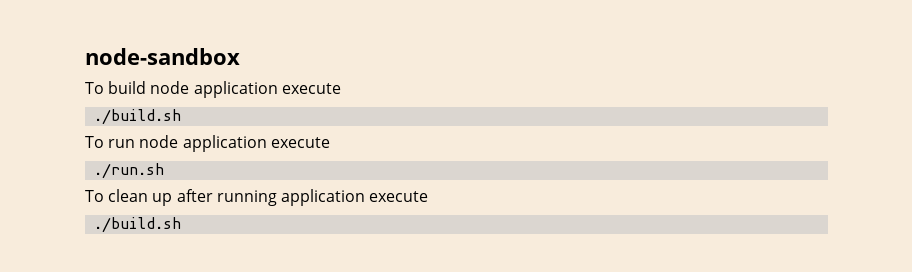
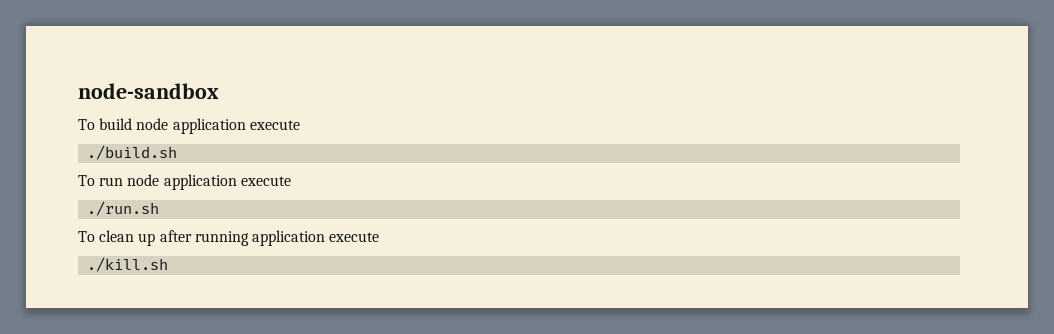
  To clean up after running application execute
- ./build.sh
+ ./kill.sh

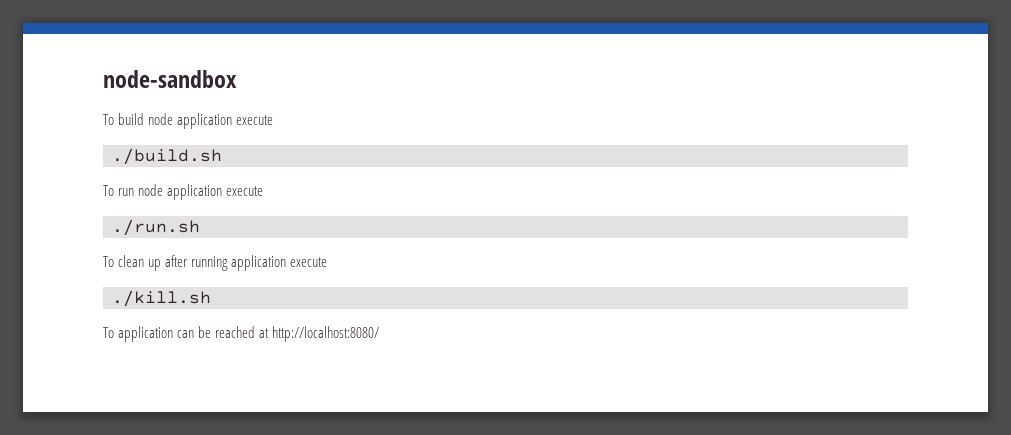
+ To application can be reached at http://localhost:8080/

